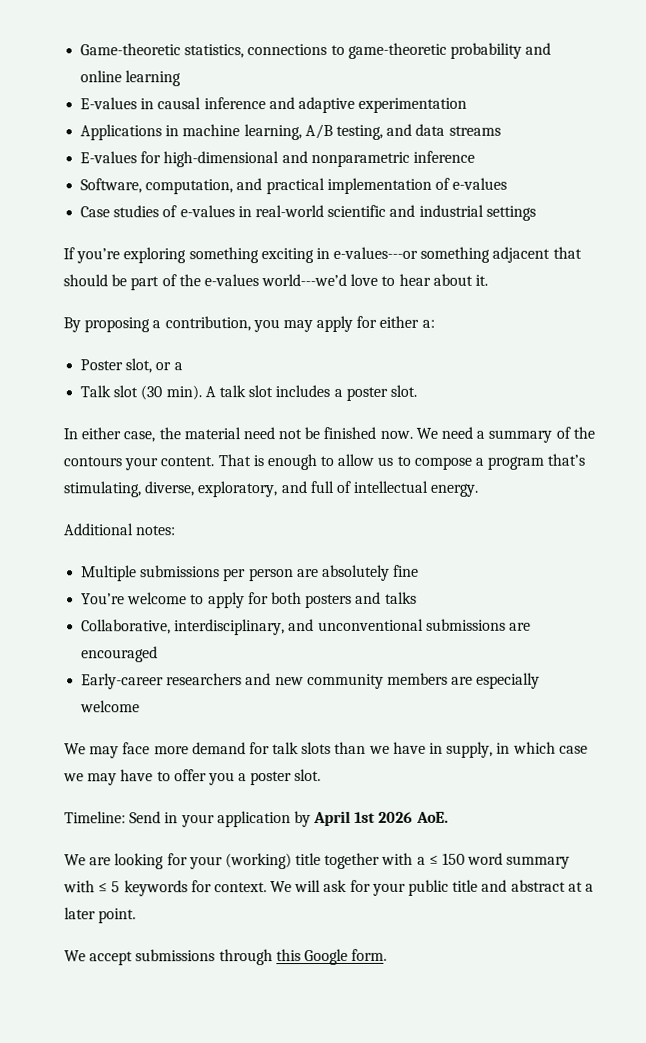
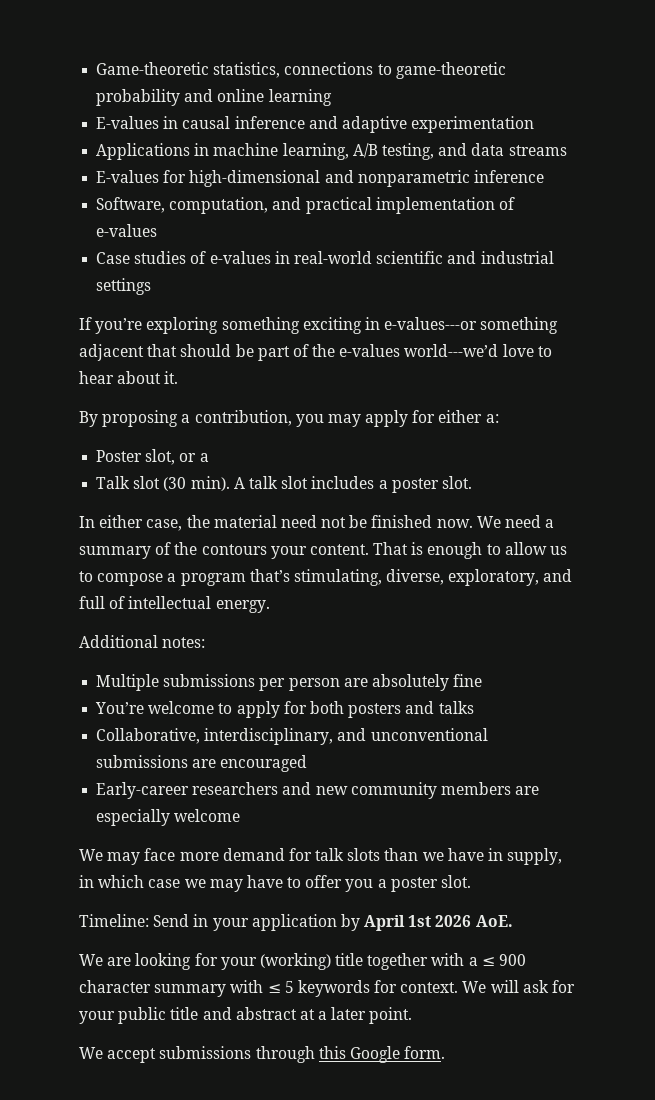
- We are looking for your (working) title together with a ≤ 150 word summary with ≤ 5 keywords for context.
+ We are looking for your (working) title together with a ≤ 900 character summary with ≤ 5 keywords for context.

